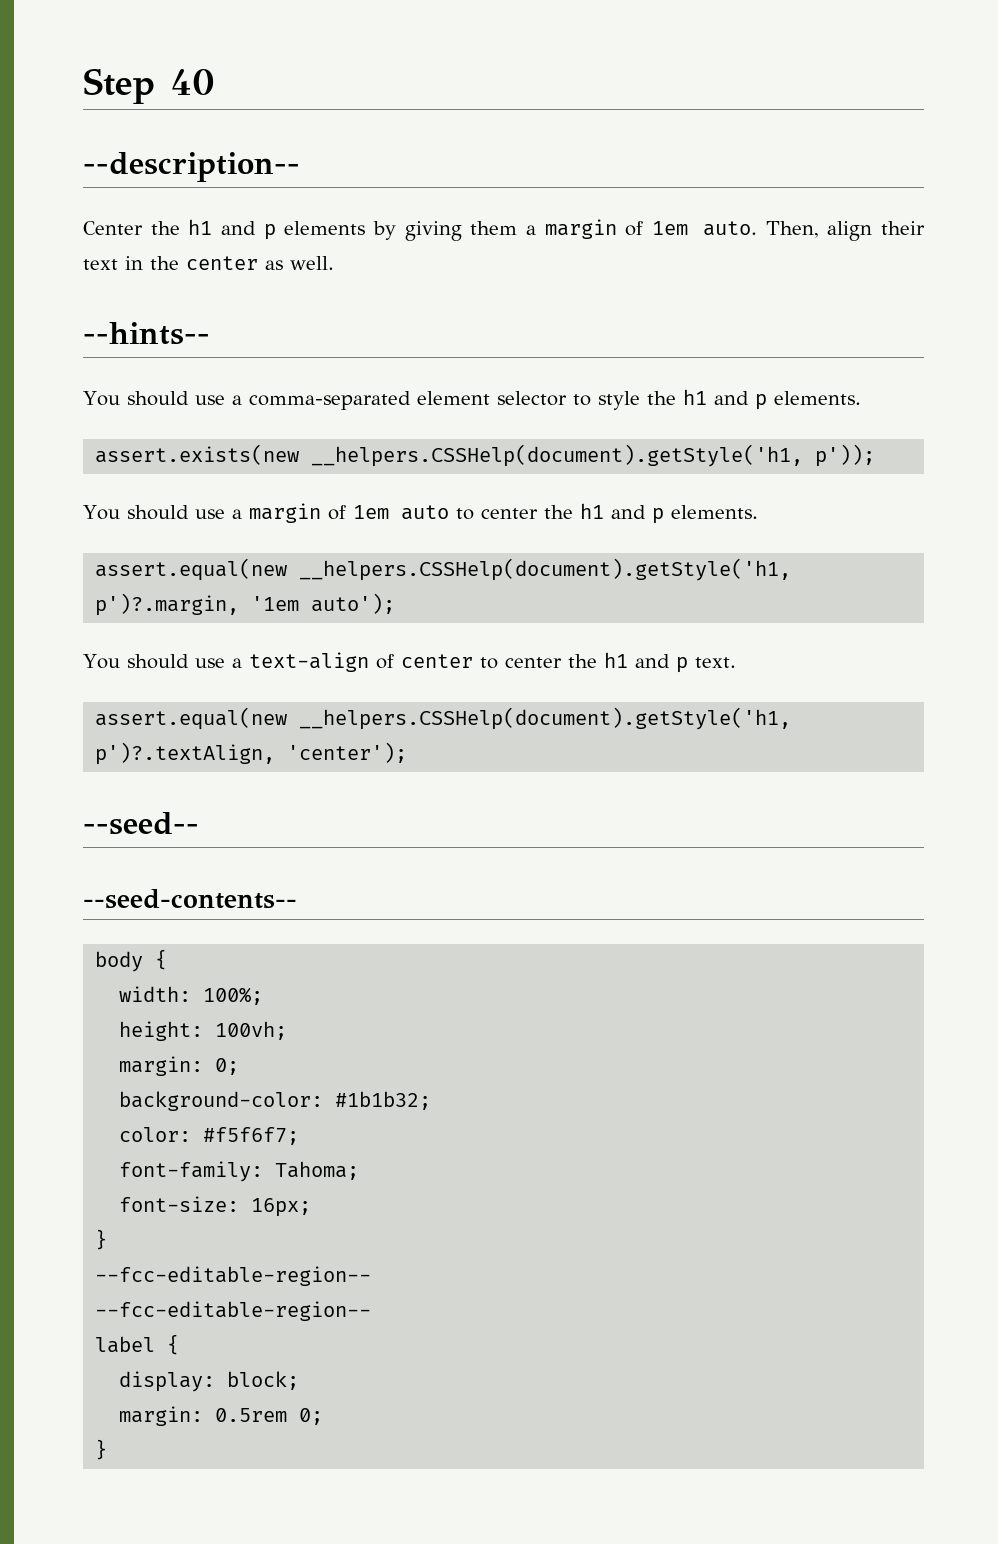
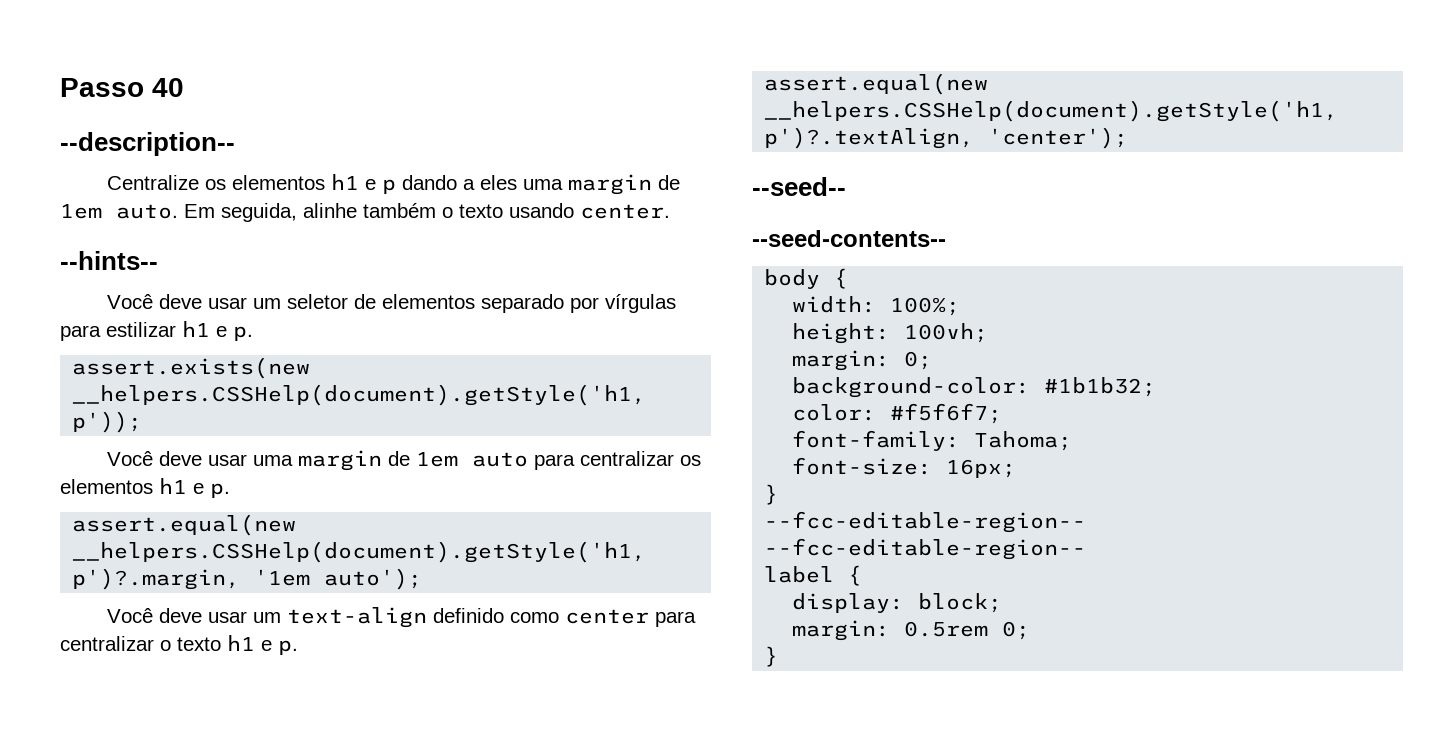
- Step 40
+ Passo 40
- Center the h1 and p elements by giving them a margin of 1em auto. Then, align their text in the center as well.
+ Centralize os elementos h1 e p dando a eles uma margin de 1em auto. Em seguida, alinhe também o texto usando center.
  --hints--
- You should use a comma-separated element selector to style the h1 and p elements.
+ Você deve usar um seletor de elementos separado por vírgulas para estilizar h1 e p.
  assert.exists(new __helpers.CSSHelp(document).getStyle('h1, p'));
- You should use a margin of 1em auto to center the h1 and p elements.
+ Você deve usar uma margin de 1em auto para centralizar os elementos h1 e p.
- You should use a text-align of center to center the h1 and p text.
+ Você deve usar um text-align definido como center para centralizar o texto h1 e p.

